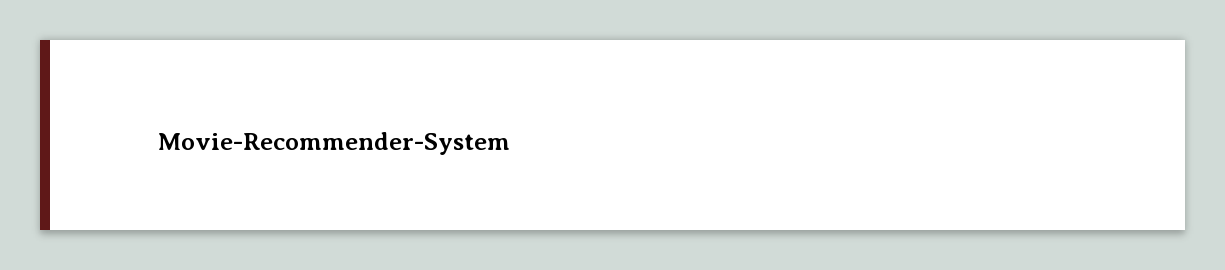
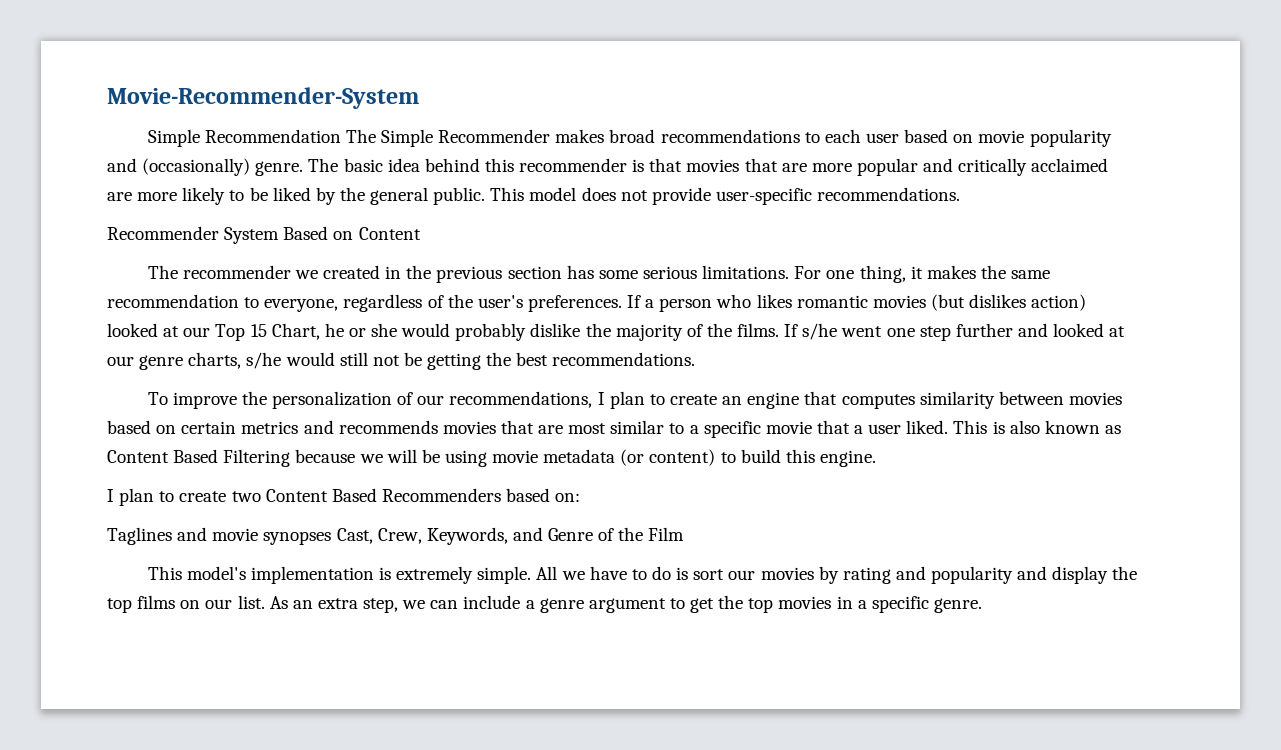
+ Simple Recommendation The Simple Recommender makes broad recommendations to each user based on movie popularity and (occasionally) genre. The basic idea behind this recommender is that movies that are more popular and critically acclaimed are more likely to be liked by the general public. This model does not provide user-specific recommendations.
+ Recommender System Based on Content
+ The recommender we created in the previous section has some serious limitations. For one thing, it makes the same recommendation to everyone, regardless of the user's preferences. If a person who likes romantic movies (but dislikes action) looked at our Top 15 Chart, he or she would probably dislike the majority of the films. If s/he went one step further and looked at our genre charts, s/he would still not be getting the best recommendations.
+ To improve the personalization of our recommendations, I plan to create an engine that computes similarity between movies based on certain metrics and recommends movies that are most similar to a specific movie that a user liked. This is also known as Content Based Filtering because we will be using movie metadata (or content) to build this engine.
+ I plan to create two Content Based Recommenders based on:
+ Taglines and movie synopses Cast, Crew, Keywords, and Genre of the Film
+ This model's implementation is extremely simple. All we have to do is sort our movies by rating and popularity and display the top films on our list. As an extra step, we can include a genre argument to get the top movies in a specific genre.

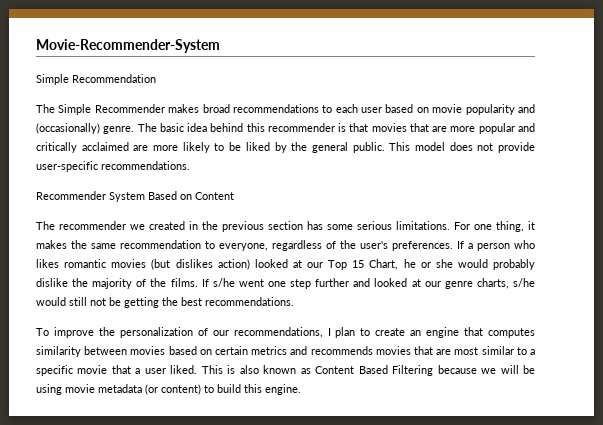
- Simple Recommendation The Simple Recommender makes broad recommendations to each user based on movie popularity and (occasionally) genre.
+ Simple Recommendation
+ The Simple Recommender makes broad recommendations to each user based on movie popularity and (occasionally) genre.
- I plan to create two Content Based Recommenders based on:
- Taglines and movie synopses Cast, Crew, Keywords, and Genre of the Film
- This model's implementation is extremely simple. All we have to do is sort our movies by rating and popularity and display the top films on our list. As an extra step, we can include a genre argument to get the top movies in a specific genre.

